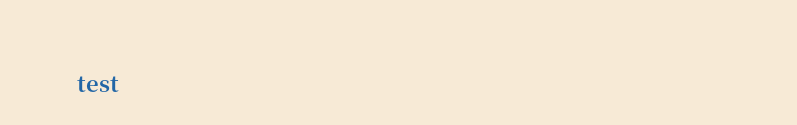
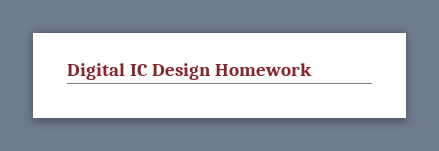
- test
+ Digital IC Design Homework

